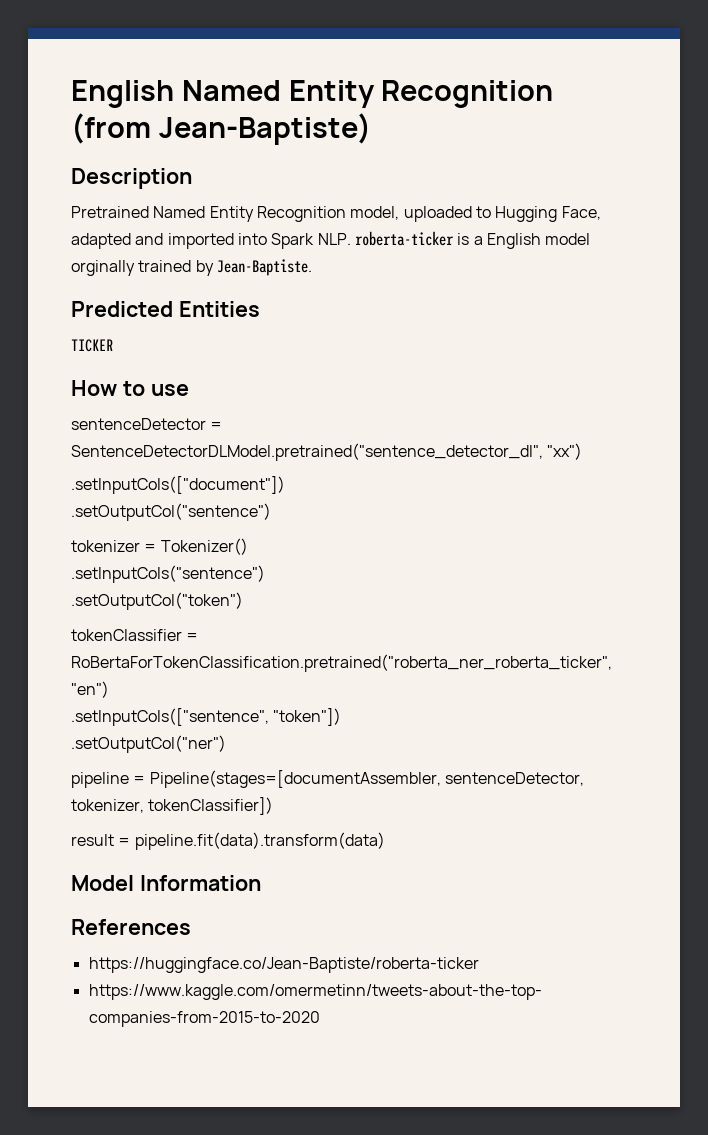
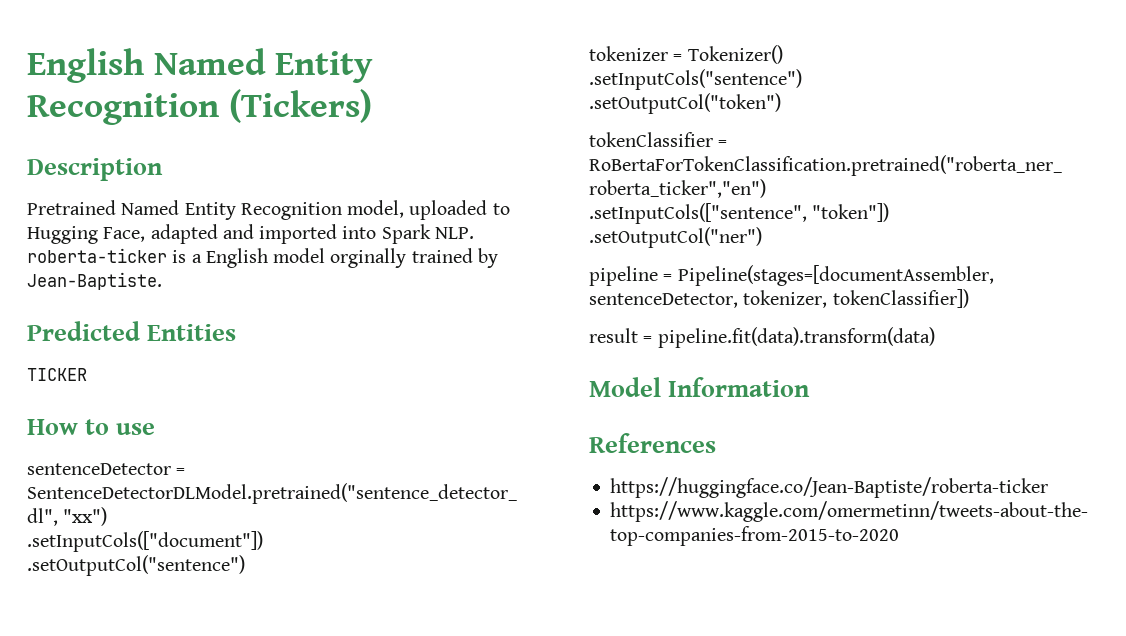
- English Named Entity Recognition (from Jean-Baptiste)
+ English Named Entity Recognition (Tickers)

